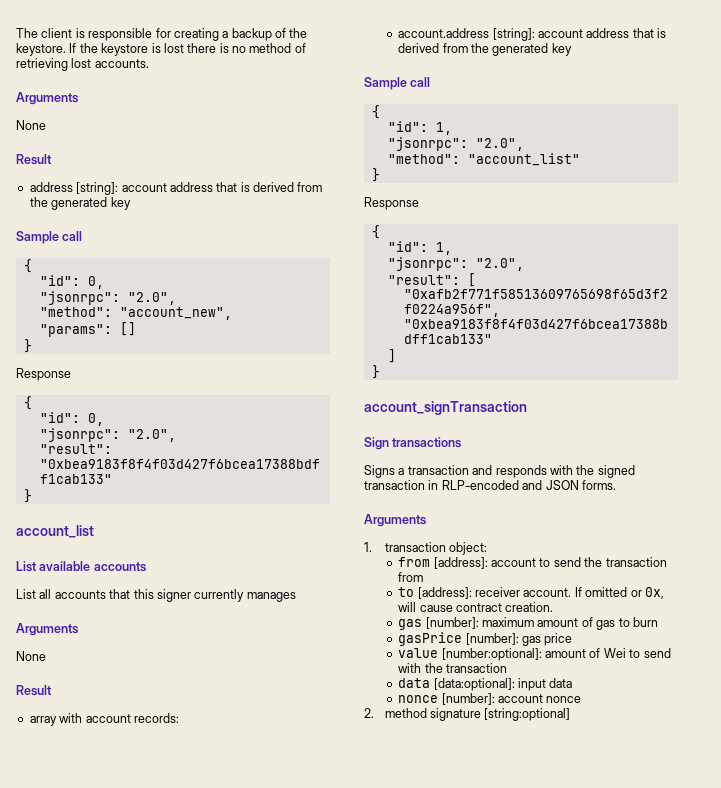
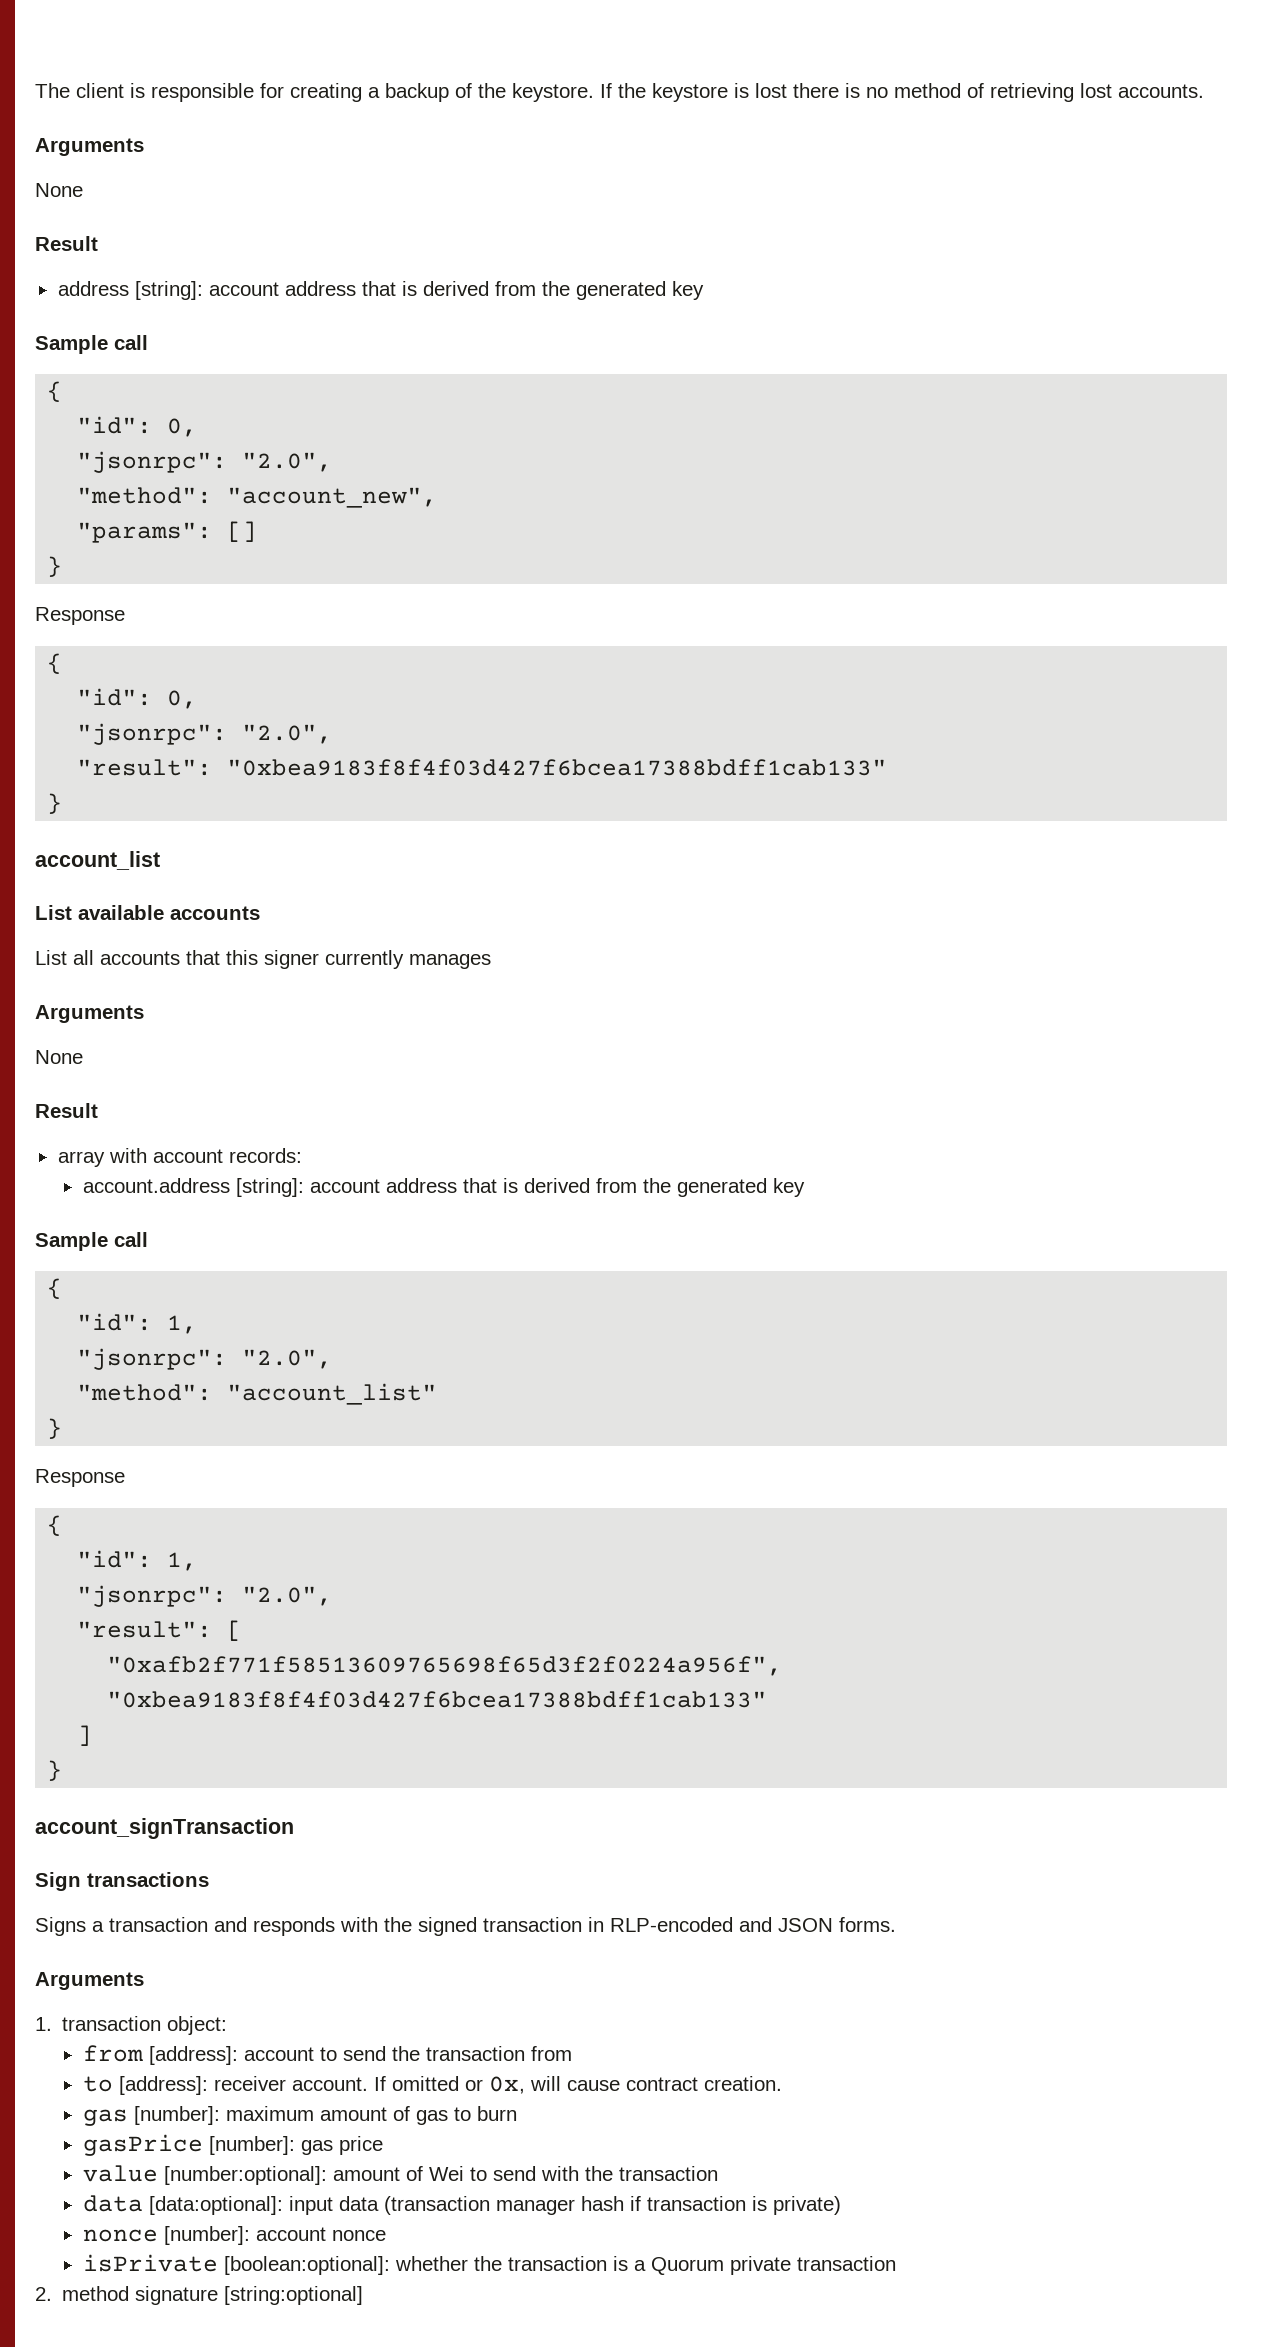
- data [data:optional]: input data
+ data [data:optional]: input data (transaction manager hash if transaction is private)
  nonce [number]: account nonce
+ isPrivate [boolean:optional]: whether the transaction is a Quorum private transaction

